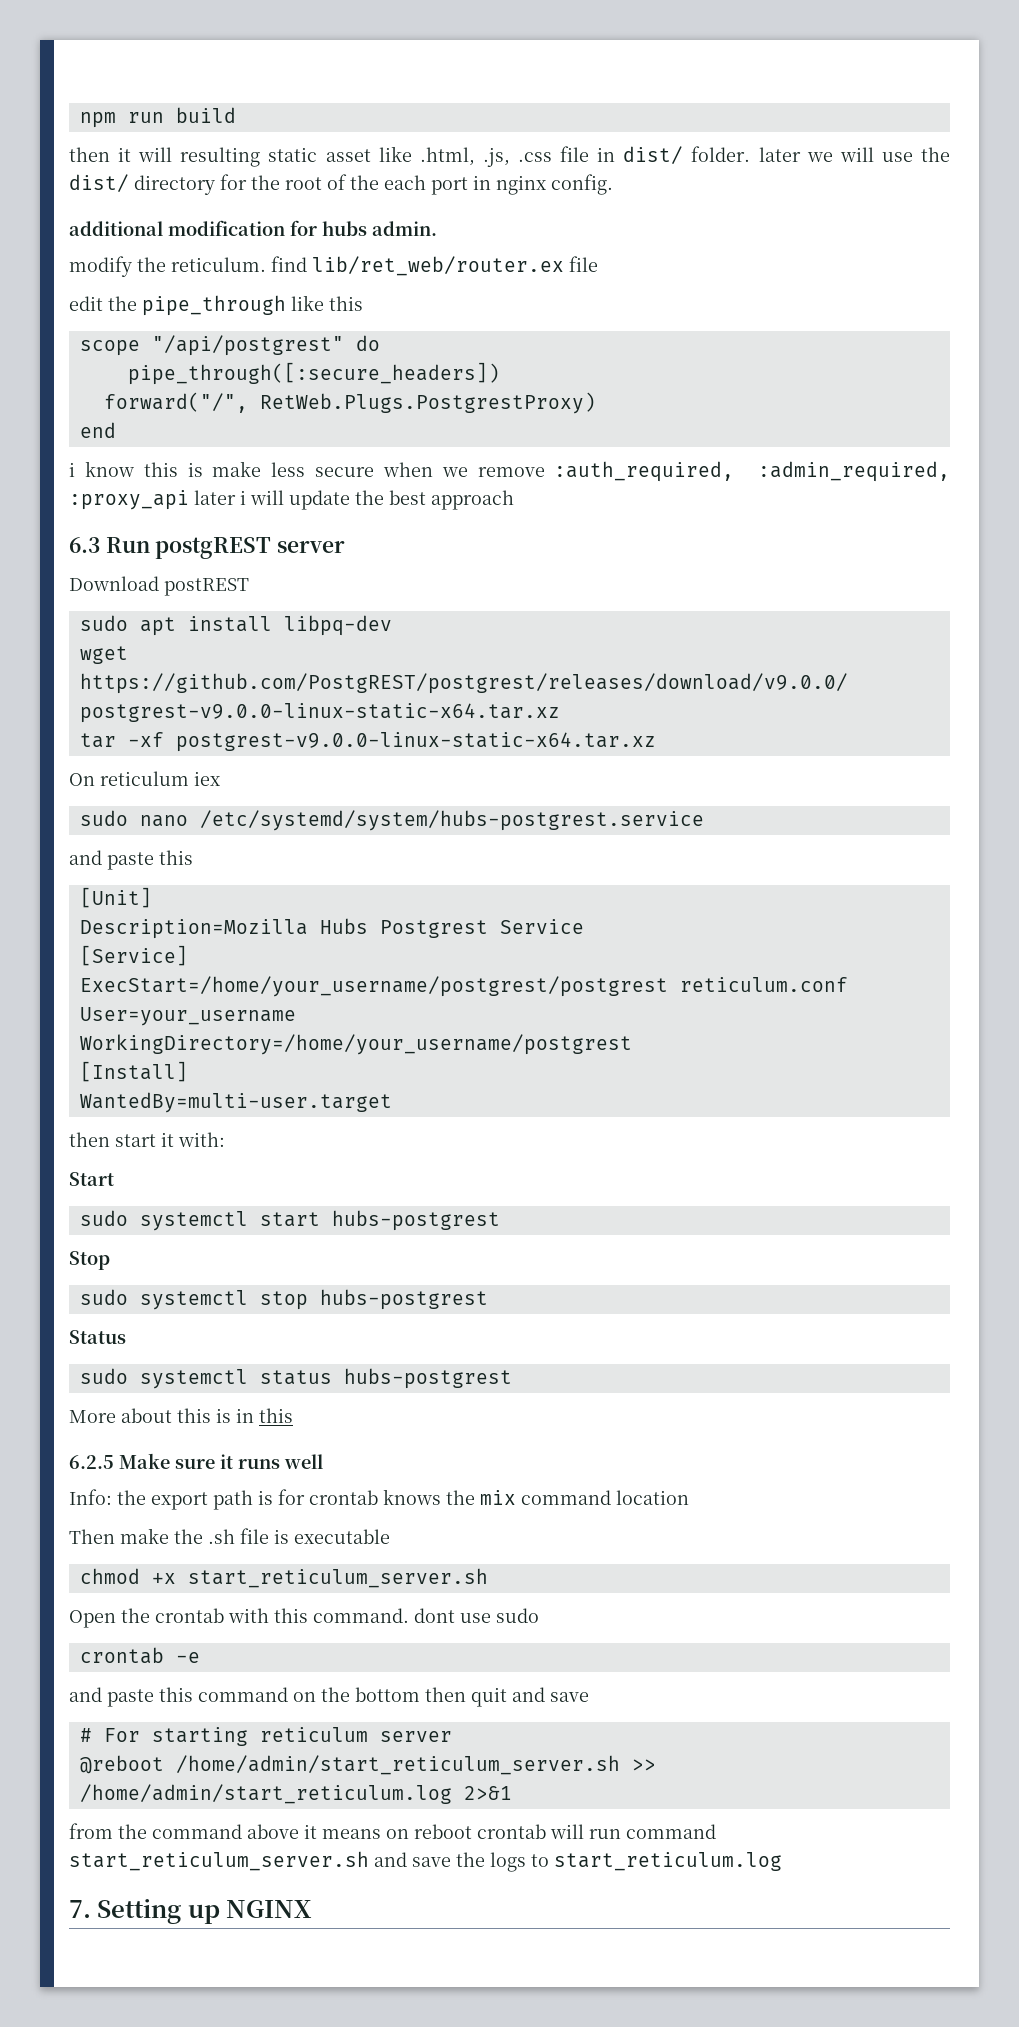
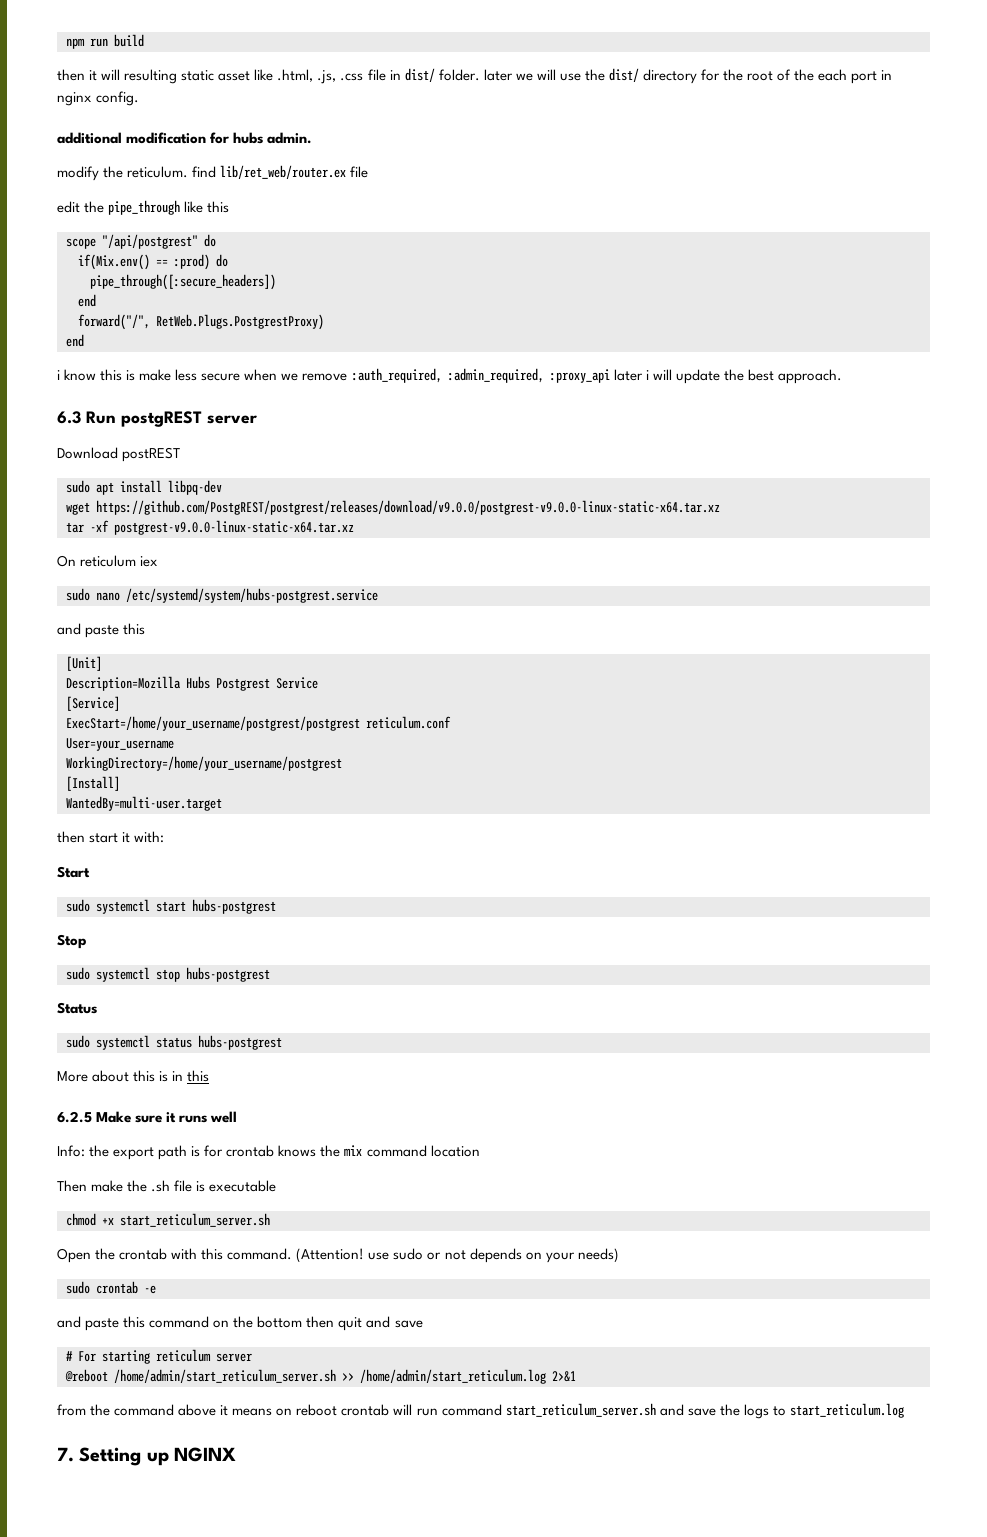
+ if(Mix.env() == :prod) do
  pipe_through([:secure_headers])
+ end
- i know this is make less secure when we remove :auth_required, :admin_required, :proxy_api later i will update the best approach
+ i know this is make less secure when we remove :auth_required, :admin_required, :proxy_api later i will update the best approach.
- Open the crontab with this command. dont use sudo
- crontab -e
+ Open the crontab with this command. (Attention! use sudo or not depends on your needs)
+ sudo crontab -e

